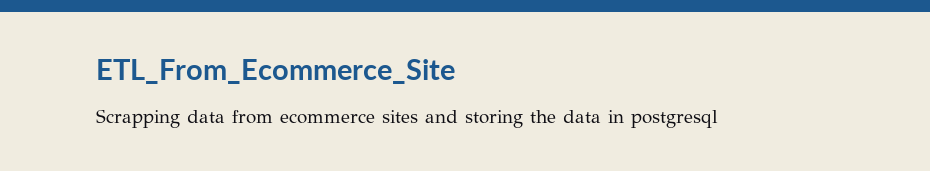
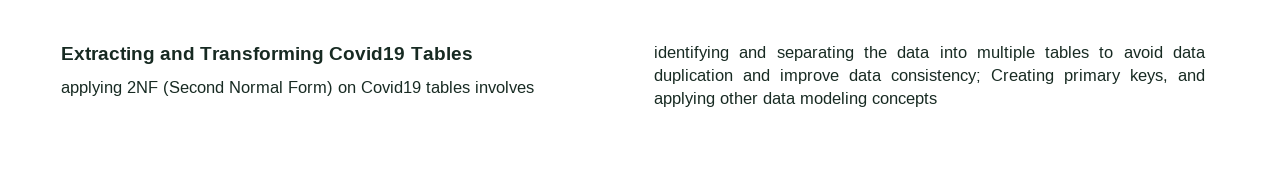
- ETL_From_Ecommerce_Site
- Scrapping data from ecommerce sites and storing the data in postgresql
+ Extracting and Transforming Covid19 Tables
+ applying 2NF (Second Normal Form) on Covid19 tables involves identifying and separating the data into multiple tables to avoid data duplication and improve data consistency; Creating primary keys, and applying other data modeling concepts

